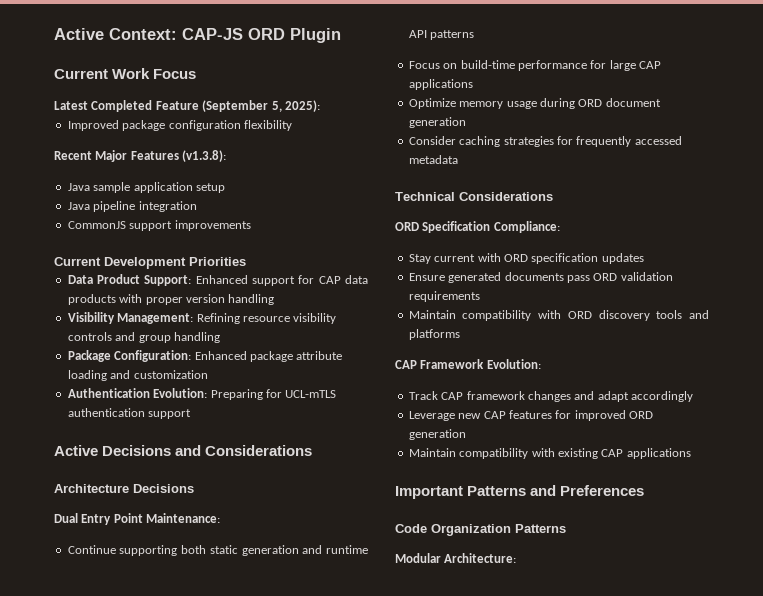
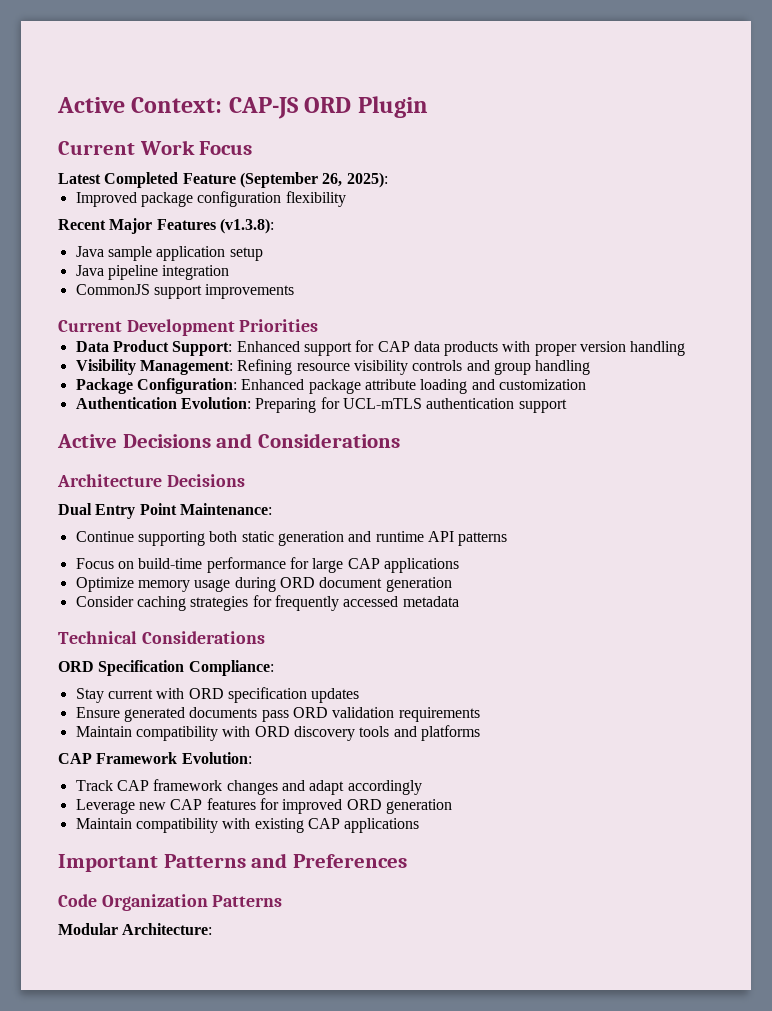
- Latest Completed Feature (September 5, 2025):
+ Latest Completed Feature (September 26, 2025):

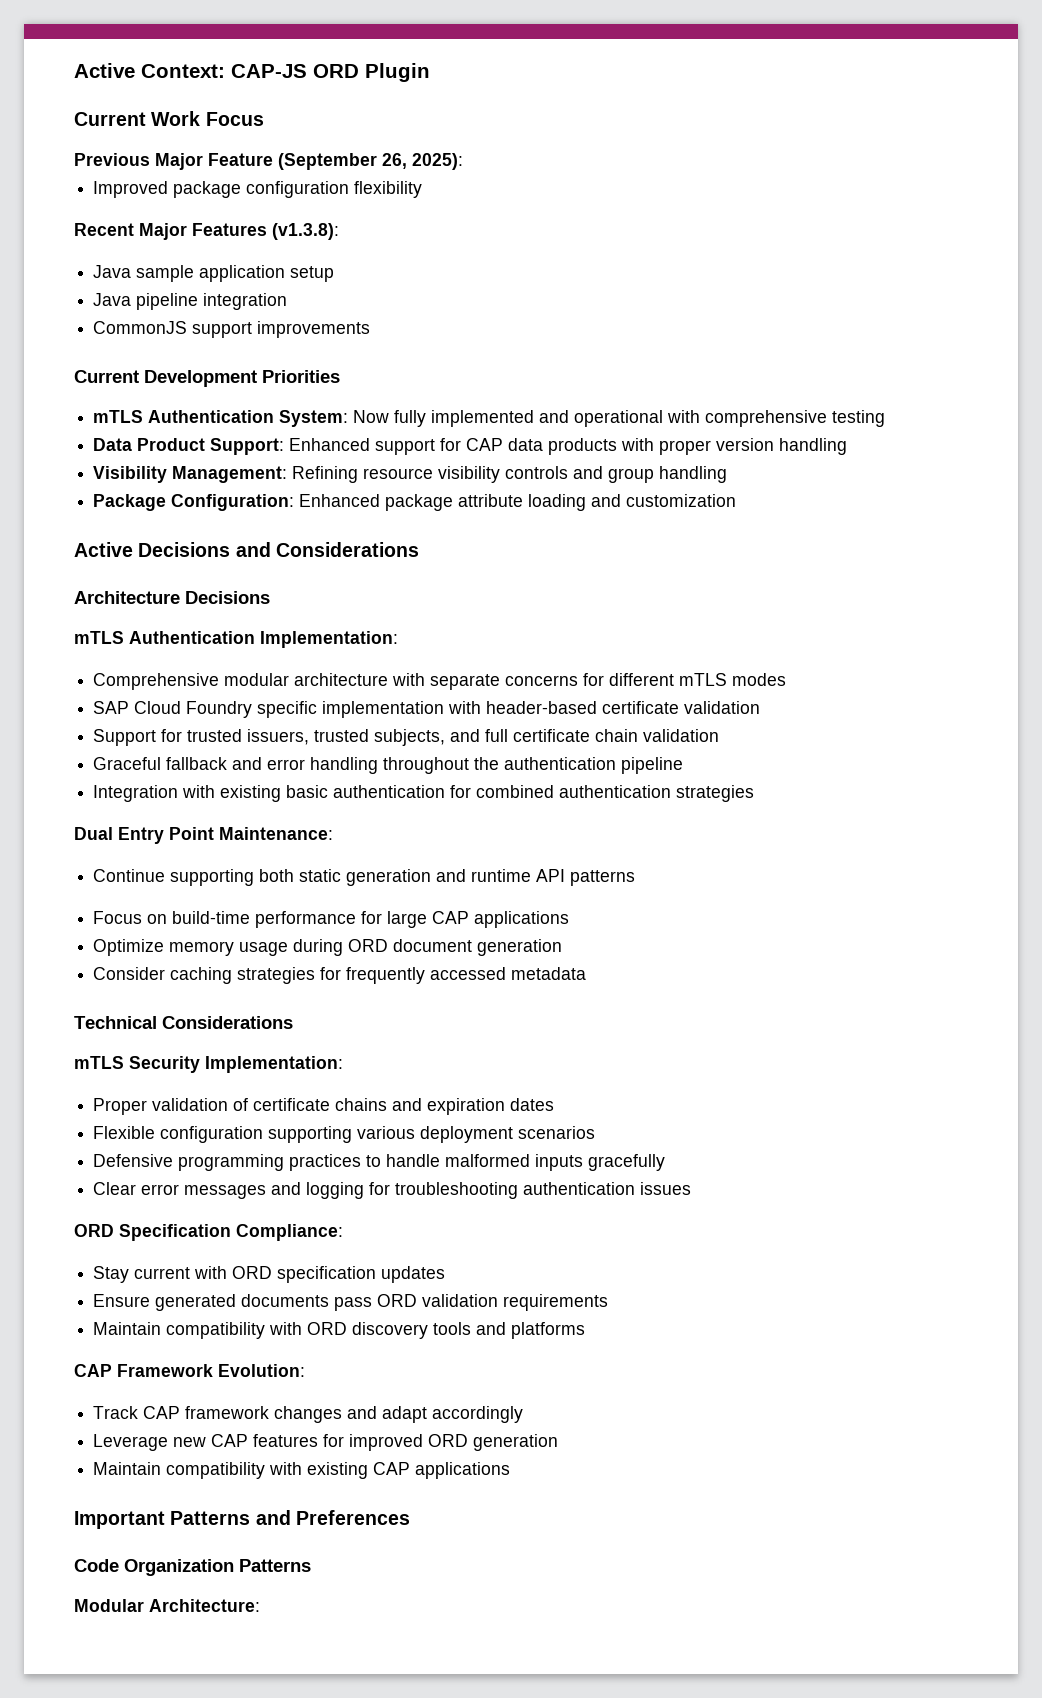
- Latest Completed Feature (September 26, 2025):
+ Previous Major Feature (September 26, 2025):
+ mTLS Authentication System: Now fully implemented and operational with comprehensive testing
- Authentication Evolution: Preparing for UCL-mTLS authentication support
+ mTLS Authentication Implementation:
+ Comprehensive modular architecture with separate concerns for different mTLS modes
+ SAP Cloud Foundry specific implementation with header-based certificate validation
+ Support for trusted issuers, trusted subjects, and full certificate chain validation
+ Graceful fallback and error handling throughout the authentication pipeline
+ Integration with existing basic authentication for combined authentication strategies
+ mTLS Security Implementation:
+ Proper validation of certificate chains and expiration dates
+ Flexible configuration supporting various deployment scenarios
+ Defensive programming practices to handle malformed inputs gracefully
+ Clear error messages and logging for troubleshooting authentication issues

